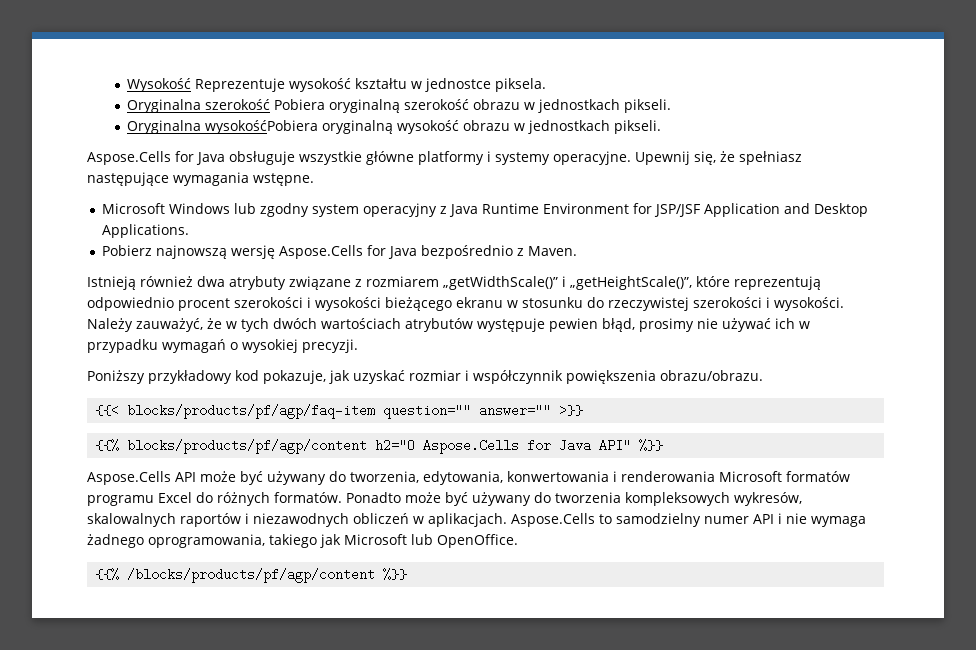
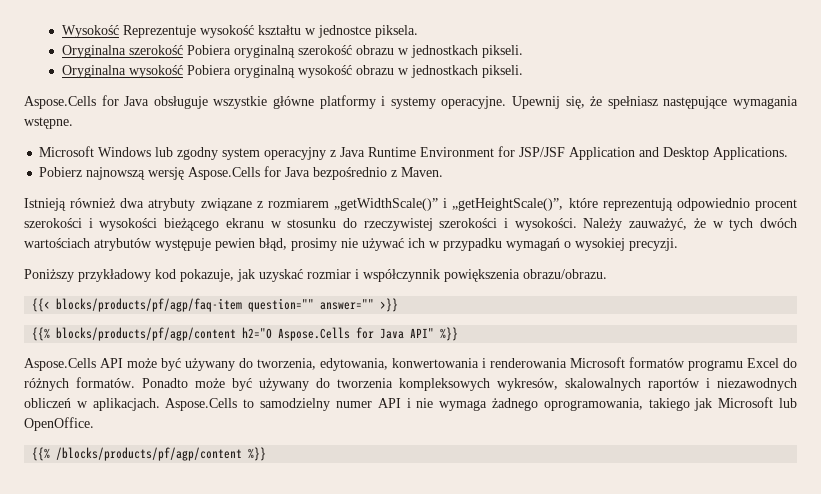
- Oryginalna wysokośćPobiera oryginalną wysokość obrazu w jednostkach pikseli.
+ Oryginalna wysokość Pobiera oryginalną wysokość obrazu w jednostkach pikseli.

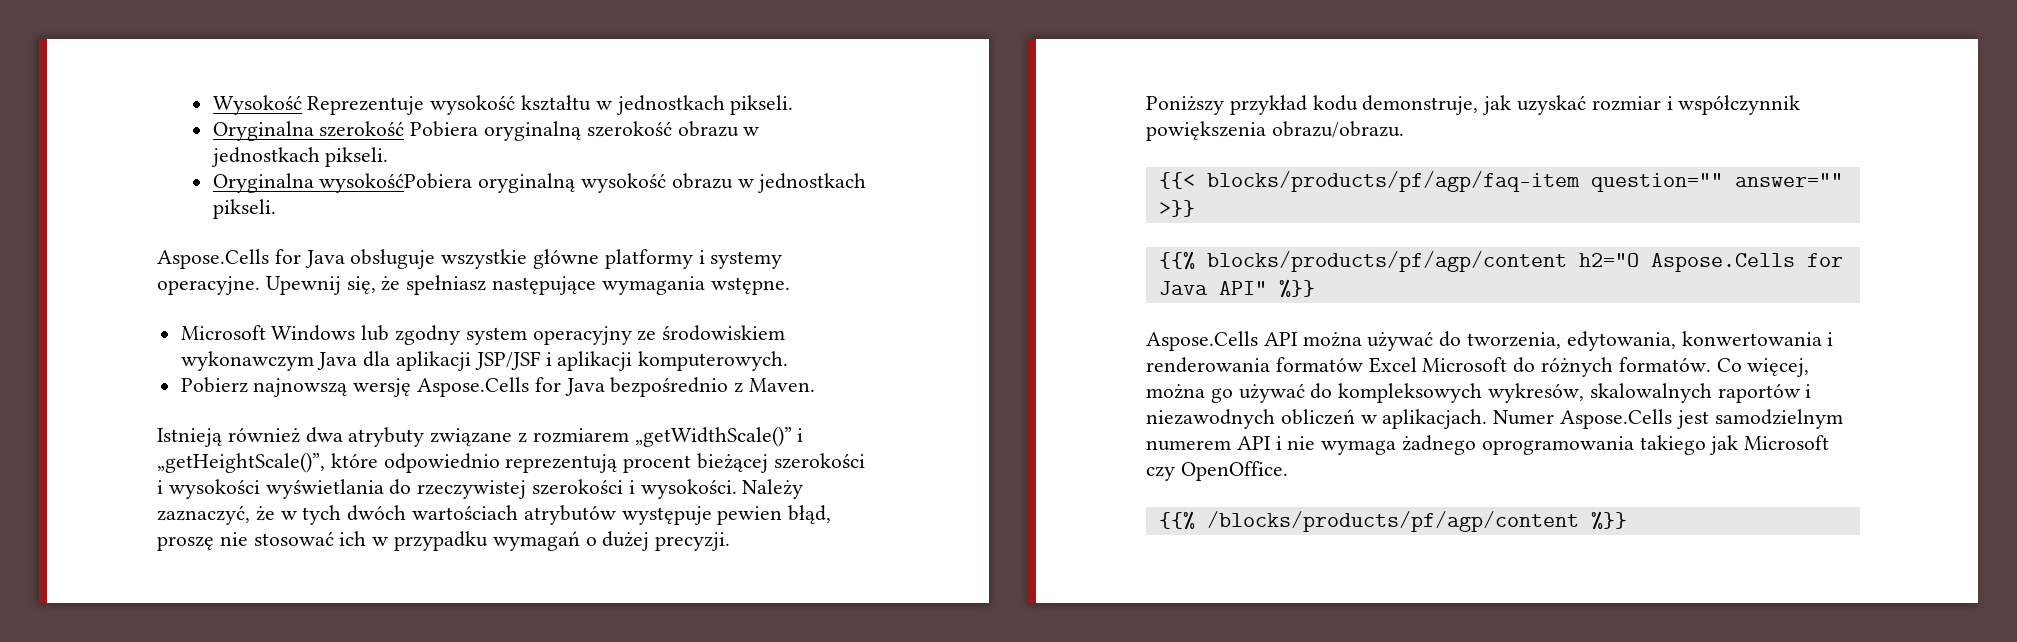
- Wysokość Reprezentuje wysokość kształtu w jednostce piksela.
+ Wysokość Reprezentuje wysokość kształtu w jednostkach pikseli.
- Oryginalna wysokość Pobiera oryginalną wysokość obrazu w jednostkach pikseli.
+ Oryginalna wysokośćPobiera oryginalną wysokość obrazu w jednostkach pikseli.
- Microsoft Windows lub zgodny system operacyjny z Java Runtime Environment for JSP/JSF Application and Desktop Applications.
+ Microsoft Windows lub zgodny system operacyjny ze środowiskiem wykonawczym Java dla aplikacji JSP/JSF i aplikacji komputerowych.
- Istnieją również dwa atrybuty związane z rozmiarem „getWidthScale()” i „getHeightScale()”, które reprezentują odpowiednio procent szerokości i wysokości bieżącego ekranu w stosunku do rzeczywistej szerokości i wysokości.
+ Istnieją również dwa atrybuty związane z rozmiarem „getWidthScale()” i „getHeightScale()”, które odpowiednio reprezentują procent bieżącej szerokości i wysokości wyświetlania do rzeczywistej szerokości i wysokości.
- Należy zauważyć, że w tych dwóch wartościach atrybutów występuje pewien błąd, prosimy nie używać ich w przypadku wymagań o wysokiej precyzji.
+ Należy zaznaczyć, że w tych dwóch wartościach atrybutów występuje pewien błąd, proszę nie stosować ich w przypadku wymagań o dużej precyzji.
- Poniższy przykładowy kod pokazuje, jak uzyskać rozmiar i współczynnik powiększenia obrazu/obrazu.
+ Poniższy przykład kodu demonstruje, jak uzyskać rozmiar i współczynnik powiększenia obrazu/obrazu.
- Aspose.Cells API może być używany do tworzenia, edytowania, konwertowania i renderowania Microsoft formatów programu Excel do różnych formatów. Ponadto może być używany do tworzenia kompleksowych wykresów, skalowalnych raportów i niezawodnych obliczeń w aplikacjach.
+ Aspose.Cells API można używać do tworzenia, edytowania, konwertowania i renderowania formatów Excel Microsoft do różnych formatów. Co więcej, można go używać do kompleksowych wykresów, skalowalnych raportów i niezawodnych obliczeń w aplikacjach.
- Aspose.Cells to samodzielny numer API i nie wymaga żadnego oprogramowania, takiego jak Microsoft lub OpenOffice.
+ Numer Aspose.Cells jest samodzielnym numerem API i nie wymaga żadnego oprogramowania takiego jak Microsoft czy OpenOffice.

